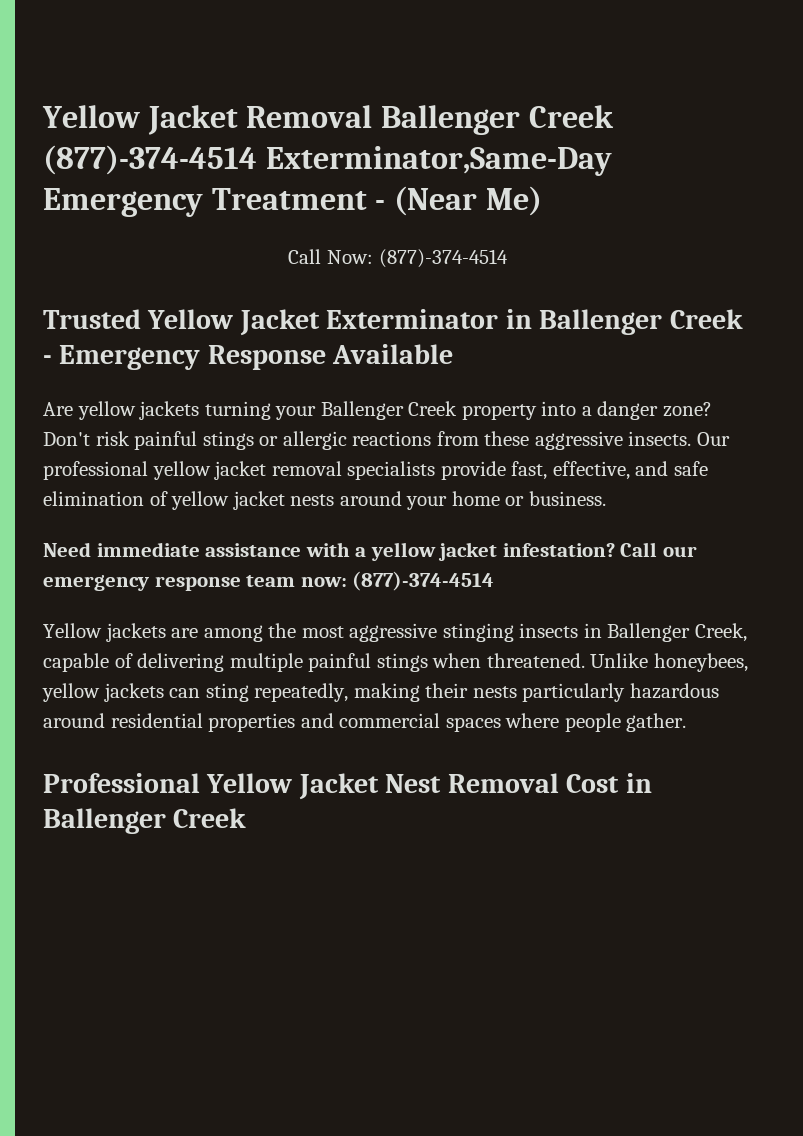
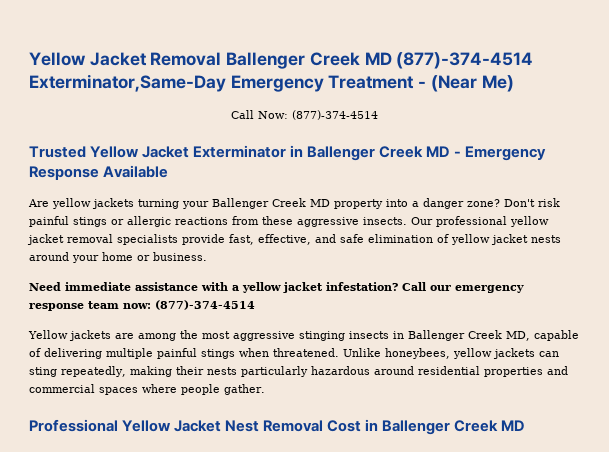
- Yellow Jacket Removal Ballenger Creek (877)-374-4514 Exterminator,Same-Day Emergency Treatment - (Near Me)
+ Yellow Jacket Removal Ballenger Creek MD (877)-374-4514 Exterminator,Same-Day Emergency Treatment - (Near Me)
- Trusted Yellow Jacket Exterminator in Ballenger Creek - Emergency Response Available
+ Trusted Yellow Jacket Exterminator in Ballenger Creek MD - Emergency Response Available
- Are yellow jackets turning your Ballenger Creek property into a danger zone?
+ Are yellow jackets turning your Ballenger Creek MD property into a danger zone?
- Yellow jackets are among the most aggressive stinging insects in Ballenger Creek, capable of delivering multiple painful stings when threatened.
+ Yellow jackets are among the most aggressive stinging insects in Ballenger Creek MD, capable of delivering multiple painful stings when threatened.
- Professional Yellow Jacket Nest Removal Cost in Ballenger Creek
+ Professional Yellow Jacket Nest Removal Cost in Ballenger Creek MD

